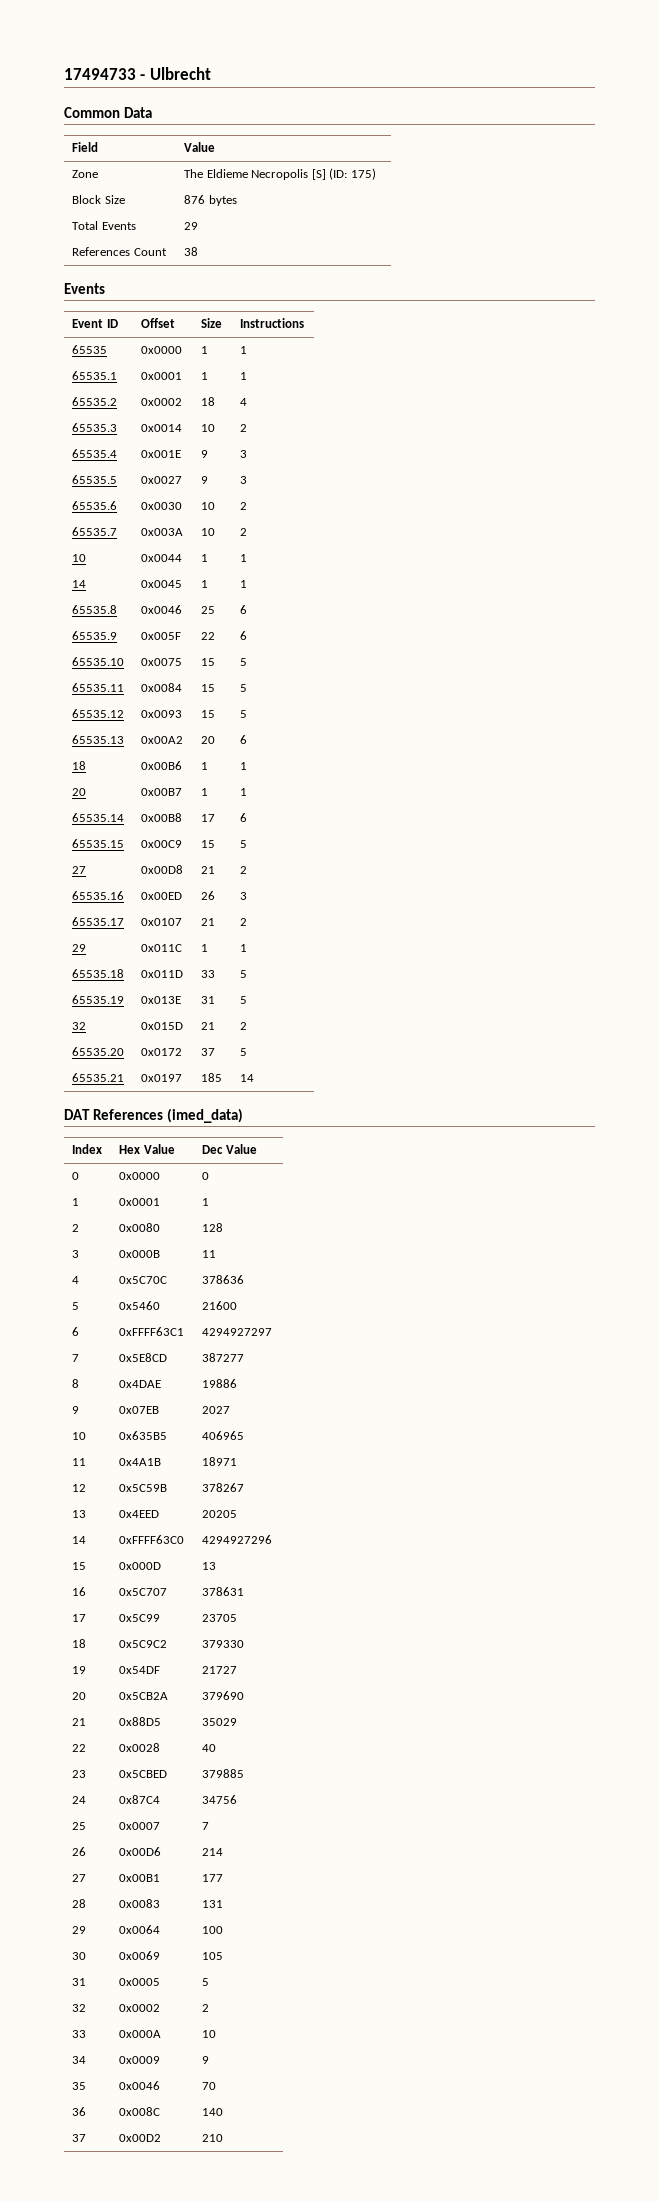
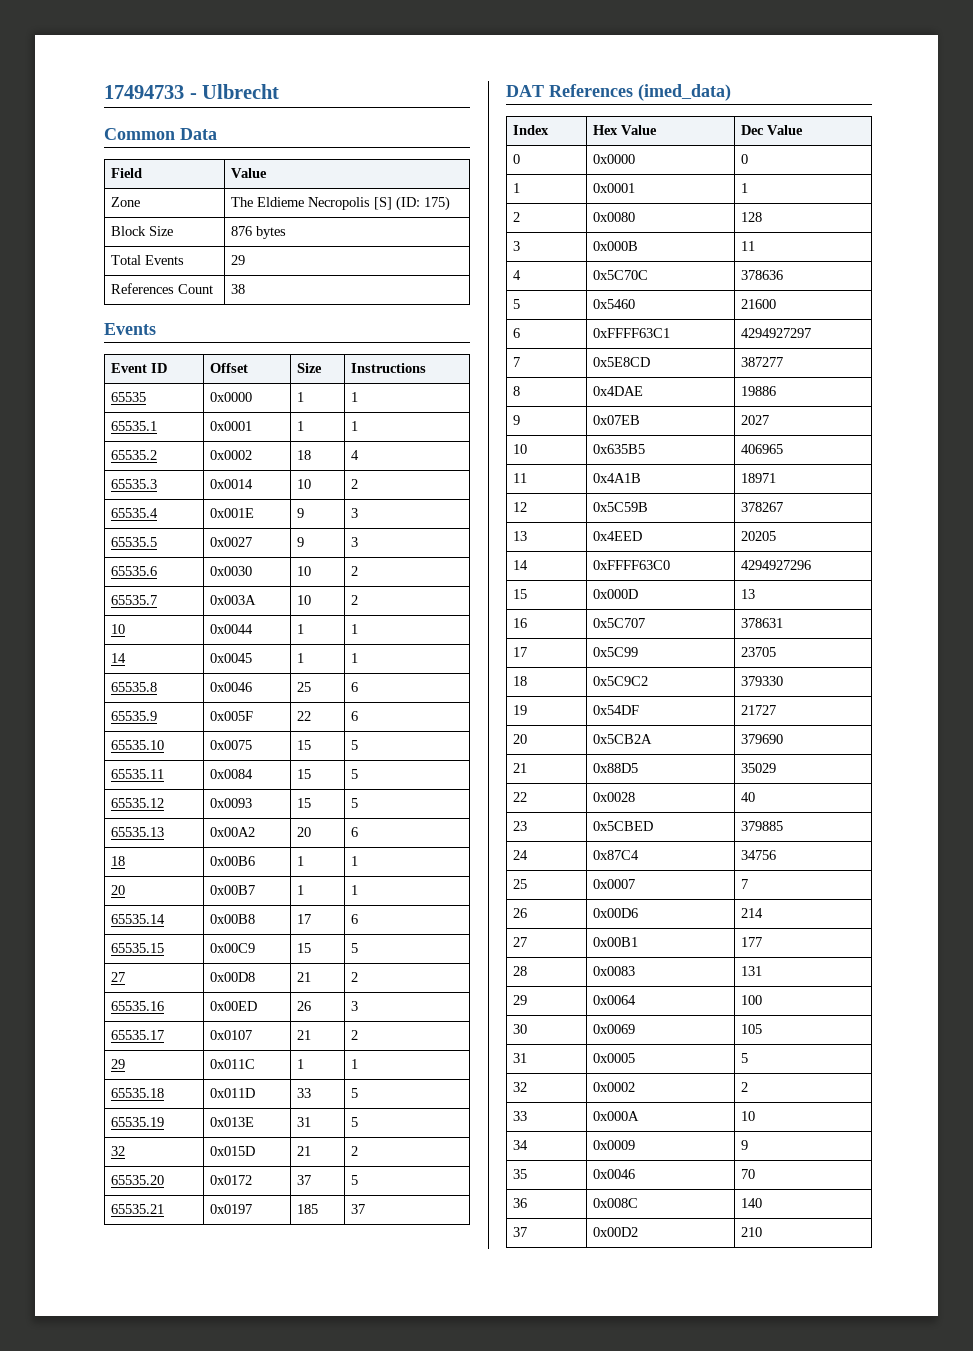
- 65535.21 | 0x0197 | 185 | 14
+ 65535.21 | 0x0197 | 185 | 37

